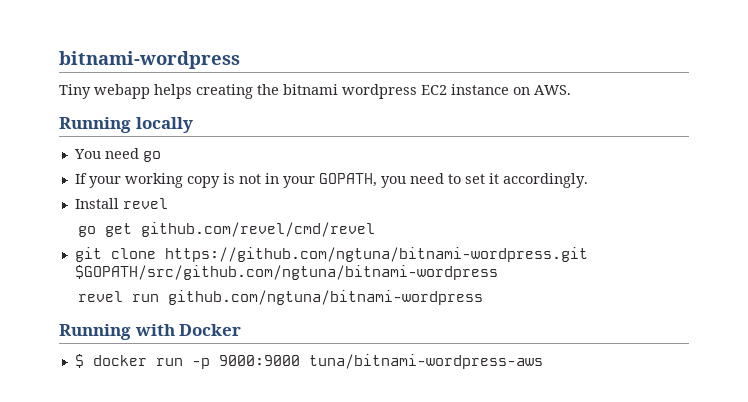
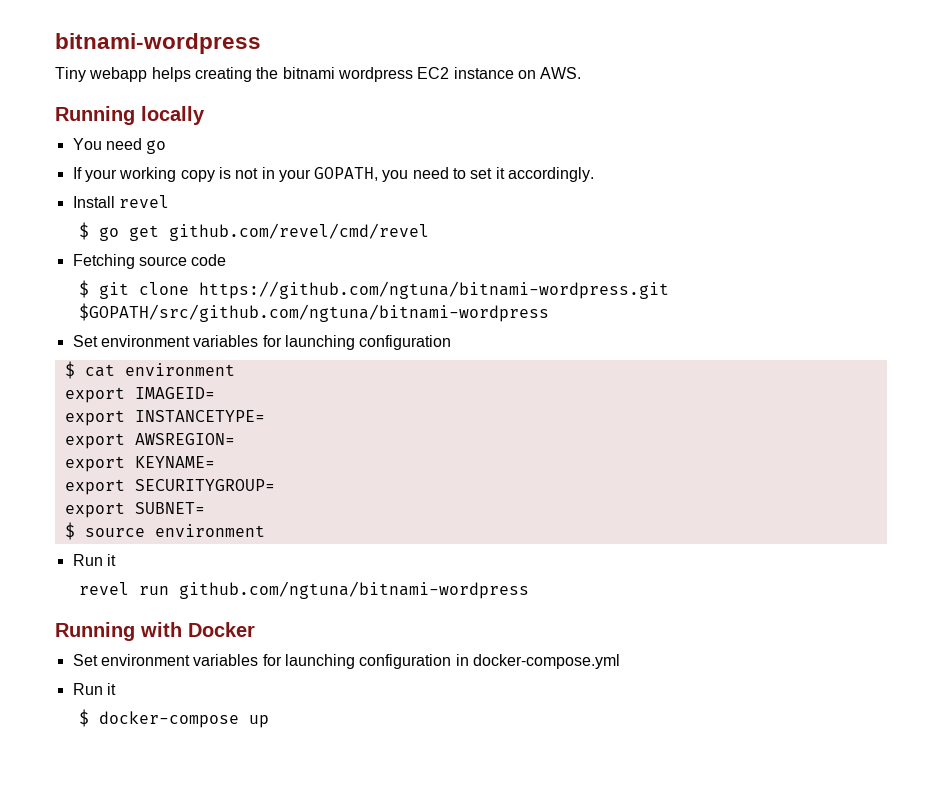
- go get github.com/revel/cmd/revel
+ $ go get github.com/revel/cmd/revel
- git clone https://github.com/ngtuna/bitnami-wordpress.git $GOPATH/src/github.com/ngtuna/bitnami-wordpress
+ Fetching source code
+ $ git clone https://github.com/ngtuna/bitnami-wordpress.git $GOPATH/src/github.com/ngtuna/bitnami-wordpress
+ Set environment variables for launching configuration
+ $ cat environment
+ export IMAGEID=
+ export INSTANCETYPE=
+ export AWSREGION=
+ export KEYNAME=
+ export SECURITYGROUP=
+ export SUBNET=
+ $ source environment
+ Run it
- $ docker run -p 9000:9000 tuna/bitnami-wordpress-aws
+ Set environment variables for launching configuration in docker-compose.yml
+ Run it
+ $ docker-compose up

